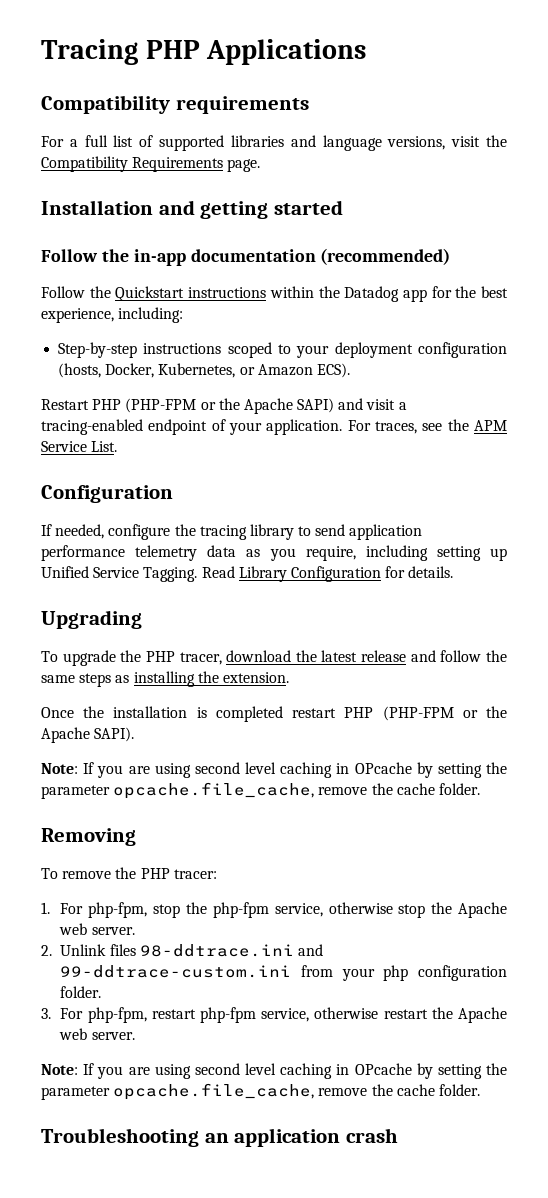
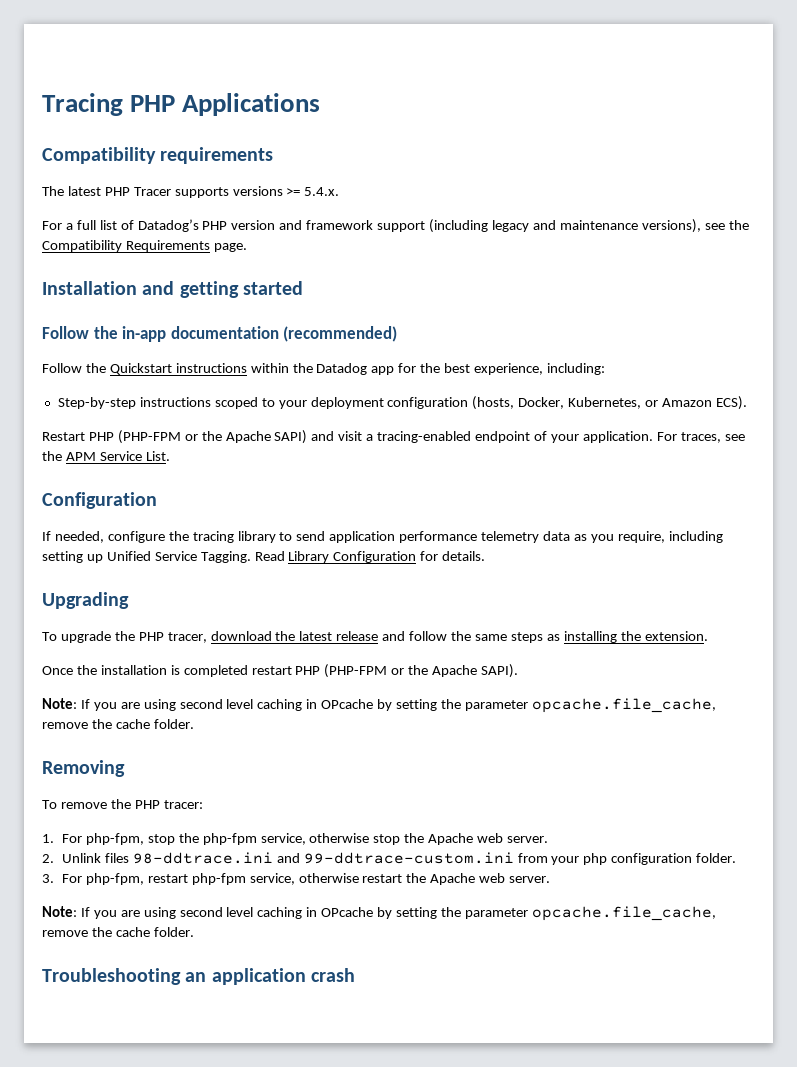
+ The latest PHP Tracer supports versions >= 5.4.x.
- For a full list of supported libraries and language versions, visit the Compatibility Requirements page.
+ For a full list of Datadog’s PHP version and framework support (including legacy and maintenance versions), see the Compatibility Requirements page.

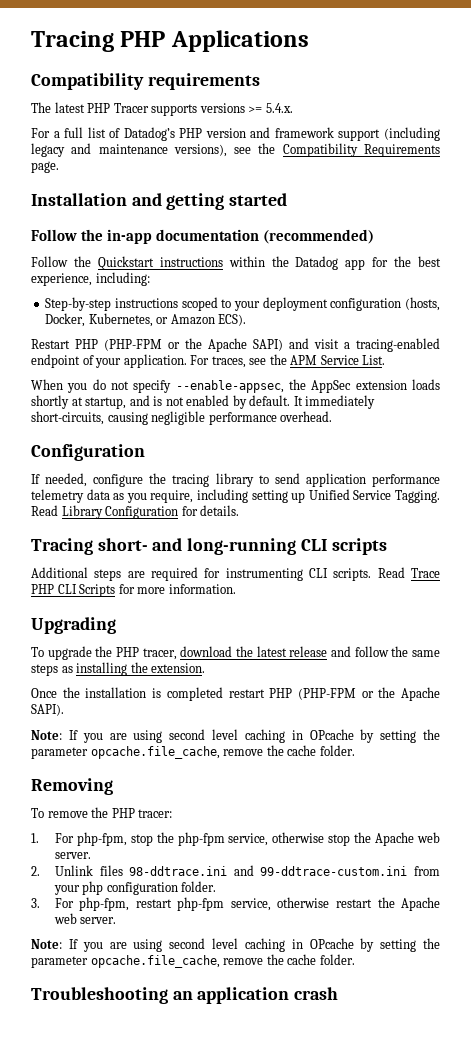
+ When you do not specify --enable-appsec, the AppSec extension loads shortly at startup, and is not enabled by default. It immediately short-circuits, causing negligible performance overhead.
+ Tracing short- and long-running CLI scripts
+ Additional steps are required for instrumenting CLI scripts. Read Trace PHP CLI Scripts for more information.

